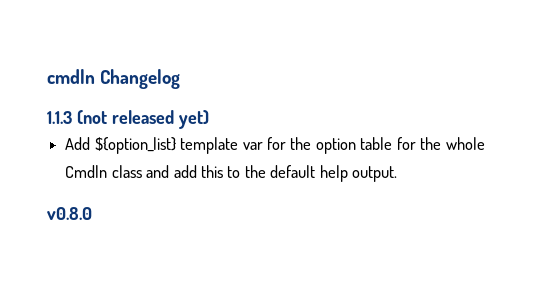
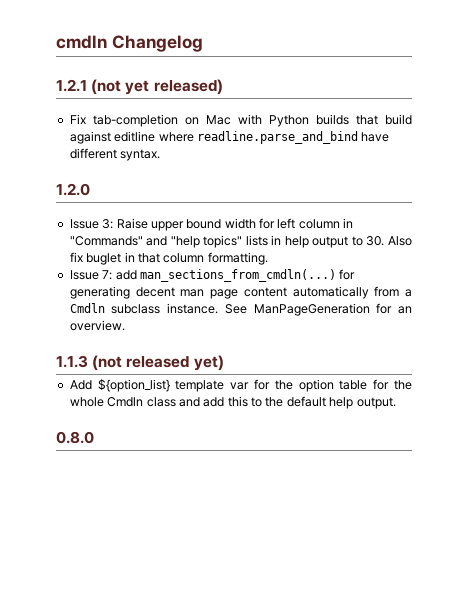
+ 1.2.1 (not yet released)
+ Fix tab-completion on Mac with Python builds that build against editline where readline.parse_and_bind have different syntax.
+ 1.2.0
+ Issue 3: Raise upper bound width for left column in "Commands" and "help topics" lists in help output to 30. Also fix buglet in that column formatting.
+ Issue 7: add man_sections_from_cmdln(...) for generating decent man page content automatically from a Cmdln subclass instance. See ManPageGeneration for an overview.
- v0.8.0
+ 0.8.0

